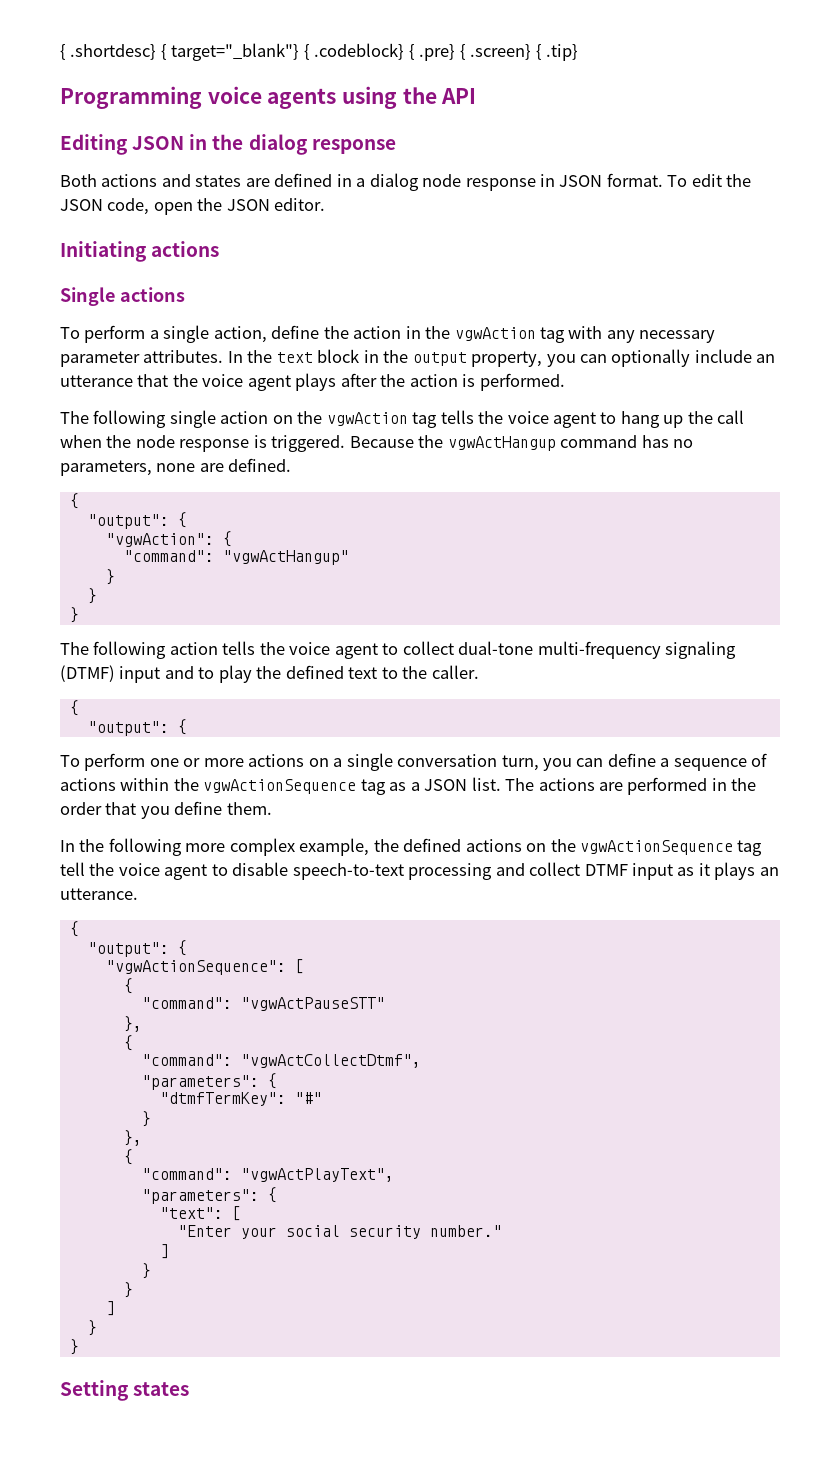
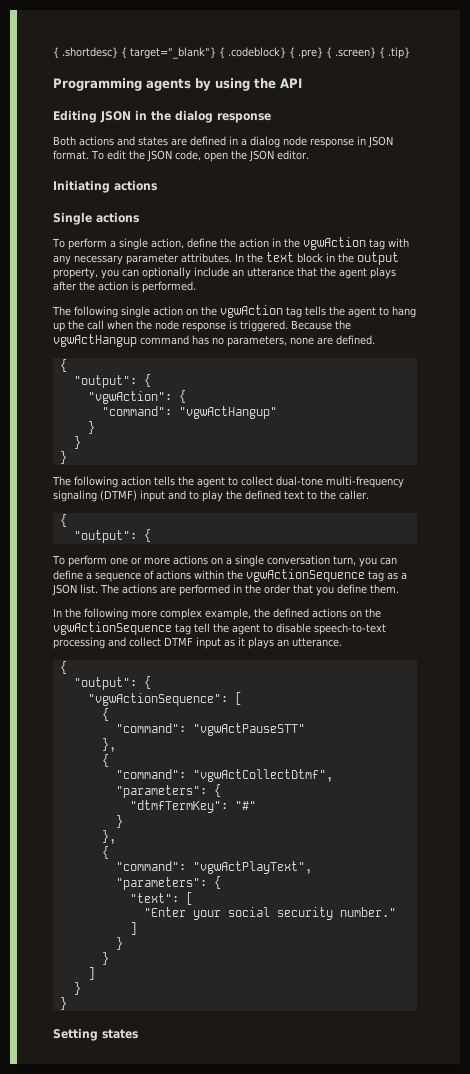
- Programming voice agents using the API
+ Programming agents by using the API
- In the text block in the output property, you can optionally include an utterance that the voice agent plays after the action is performed.
+ In the text block in the output property, you can optionally include an utterance that the agent plays after the action is performed.
- The following single action on the vgwAction tag tells the voice agent to hang up the call when the node response is triggered.
+ The following single action on the vgwAction tag tells the agent to hang up the call when the node response is triggered.
- The following action tells the voice agent to collect dual-tone multi-frequency signaling (DTMF) input and to play the defined text to the caller.
+ The following action tells the agent to collect dual-tone multi-frequency signaling (DTMF) input and to play the defined text to the caller.
- In the following more complex example, the defined actions on the vgwActionSequence tag tell the voice agent to disable speech-to-text processing and collect DTMF input as it plays an utterance.
+ In the following more complex example, the defined actions on the vgwActionSequence tag tell the agent to disable speech-to-text processing and collect DTMF input as it plays an utterance.

